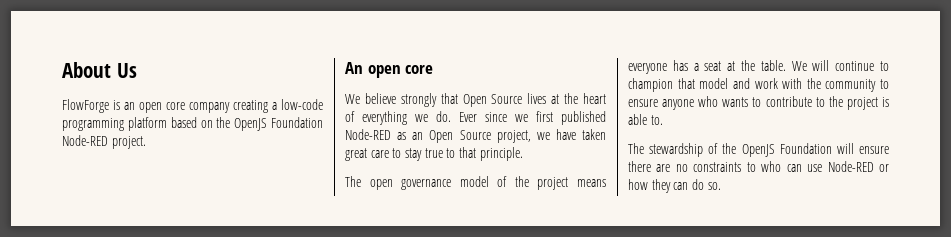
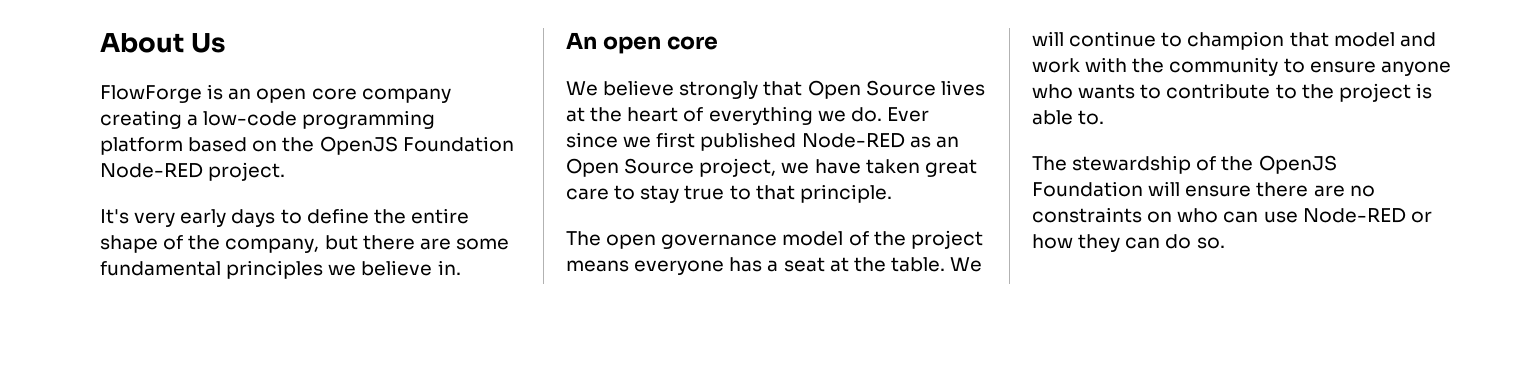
+ It's very early days to define the entire shape of the company, but there are some fundamental principles we believe in.
- The stewardship of the OpenJS Foundation will ensure there are no constraints to who can use Node-RED or how they can do so.
+ The stewardship of the OpenJS Foundation will ensure there are no constraints on who can use Node-RED or how they can do so.

